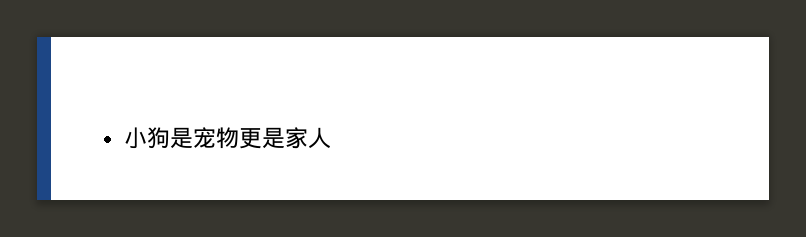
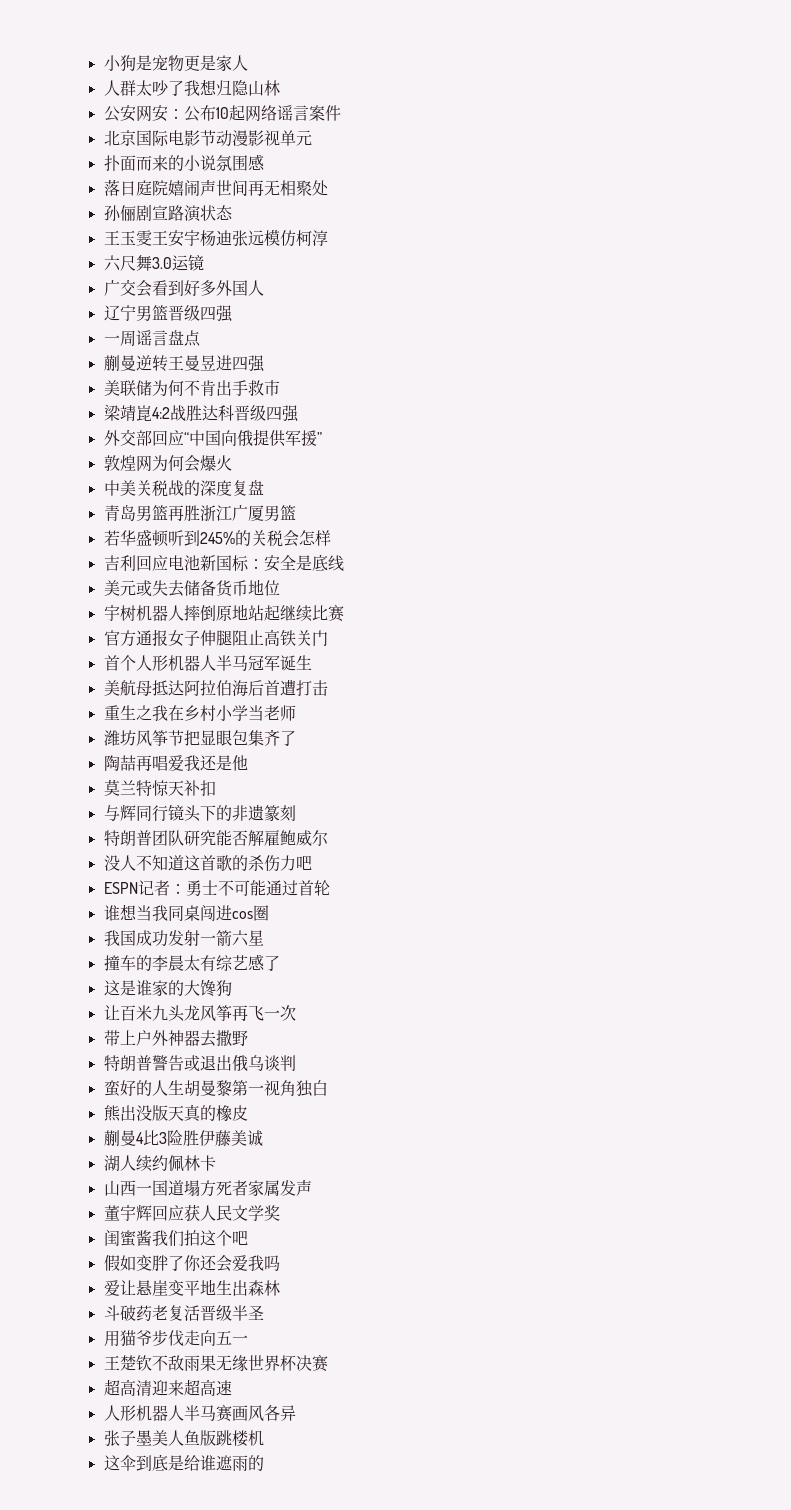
+ 人群太吵了我想归隐山林
+ 公安网安：公布10起网络谣言案件
+ 北京国际电影节动漫影视单元
+ 扑面而来的小说氛围感
+ 落日庭院嬉闹声世间再无相聚处
+ 孙俪剧宣路演状态
+ 王玉雯王安宇杨迪张远模仿柯淳
+ 六尺舞3.0运镜
+ 广交会看到好多外国人
+ 辽宁男篮晋级四强
+ 一周谣言盘点
+ 蒯曼逆转王曼昱进四强
+ 美联储为何不肯出手救市
+ 梁靖崑4:2战胜达科晋级四强
+ 外交部回应“中国向俄提供军援”
+ 敦煌网为何会爆火
+ 中美关税战的深度复盘
+ 青岛男篮再胜浙江广厦男篮
+ 若华盛顿听到245%的关税会怎样
+ 吉利回应电池新国标：安全是底线
+ 美元或失去储备货币地位
+ 宇树机器人摔倒原地站起继续比赛
+ 官方通报女子伸腿阻止高铁关门
+ 首个人形机器人半马冠军诞生
+ 美航母抵达阿拉伯海后首遭打击
+ 重生之我在乡村小学当老师
+ 潍坊风筝节把显眼包集齐了
+ 陶喆再唱爱我还是他
+ 莫兰特惊天补扣
+ 与辉同行镜头下的非遗篆刻
+ 特朗普团队研究能否解雇鲍威尔
+ 没人不知道这首歌的杀伤力吧
+ ESPN记者：勇士不可能通过首轮
+ 谁想当我同桌闯进cos圈
+ 我国成功发射一箭六星
+ 撞车的李晨太有综艺感了
+ 这是谁家的大馋狗
+ 让百米九头龙风筝再飞一次
+ 带上户外神器去撒野
+ 特朗普警告或退出俄乌谈判
+ 蛮好的人生胡曼黎第一视角独白
+ 熊出没版天真的橡皮
+ 蒯曼4比3险胜伊藤美诚
+ 湖人续约佩林卡
+ 山西一国道塌方死者家属发声
+ 董宇辉回应获人民文学奖
+ 闺蜜酱我们拍这个吧
+ 假如变胖了你还会爱我吗
+ 爱让悬崖变平地生出森林
+ 斗破药老复活晋级半圣
+ 用猫爷步伐走向五一
+ 王楚钦不敌雨果无缘世界杯决赛
+ 超高清迎来超高速
+ 人形机器人半马赛画风各异
+ 张子墨美人鱼版跳楼机
+ 这伞到底是给谁遮雨的

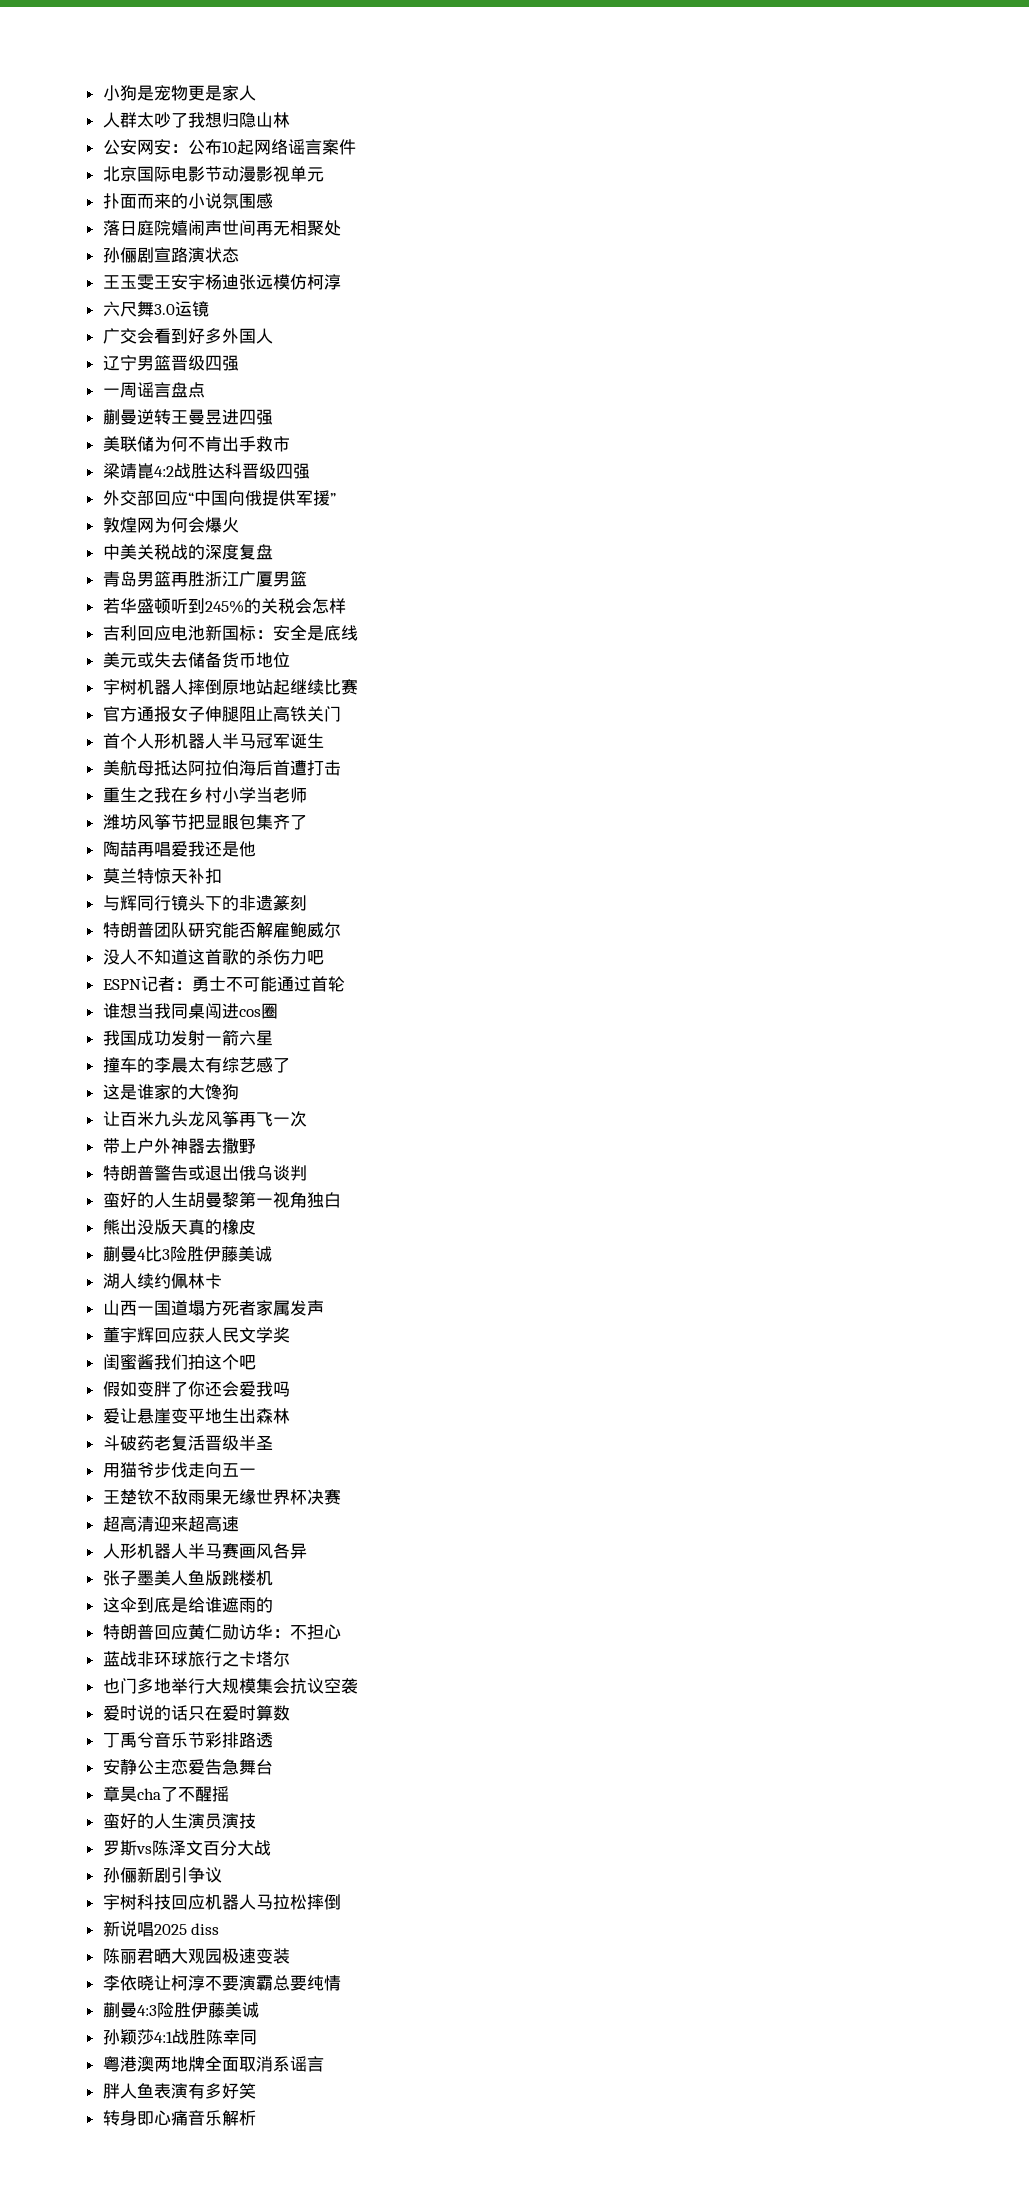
+ 特朗普回应黄仁勋访华：不担心
+ 蓝战非环球旅行之卡塔尔
+ 也门多地举行大规模集会抗议空袭
+ 爱时说的话只在爱时算数
+ 丁禹兮音乐节彩排路透
+ 安静公主恋爱告急舞台
+ 章昊cha了不醒摇
+ 蛮好的人生演员演技
+ 罗斯vs陈泽文百分大战
+ 孙俪新剧引争议
+ 宇树科技回应机器人马拉松摔倒
+ 新说唱2025 diss
+ 陈丽君晒大观园极速变装
+ 李依晓让柯淳不要演霸总要纯情
+ 蒯曼4:3险胜伊藤美诚
+ 孙颖莎4:1战胜陈幸同
+ 粤港澳两地牌全面取消系谣言
+ 胖人鱼表演有多好笑
+ 转身即心痛音乐解析

